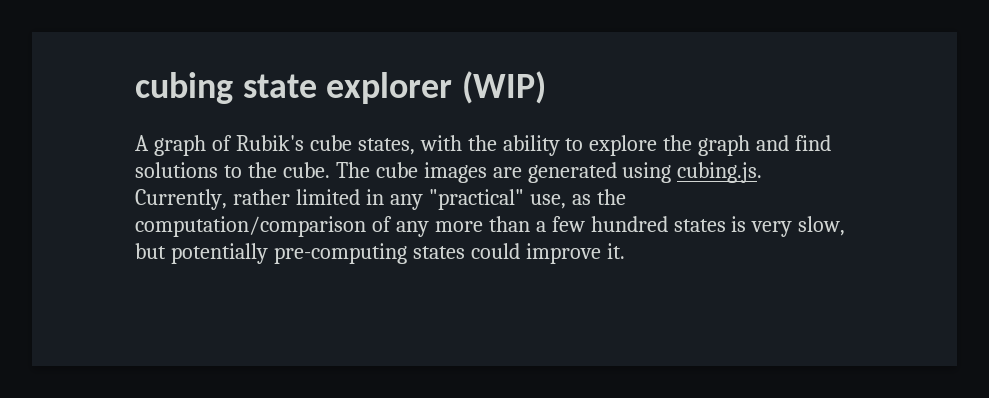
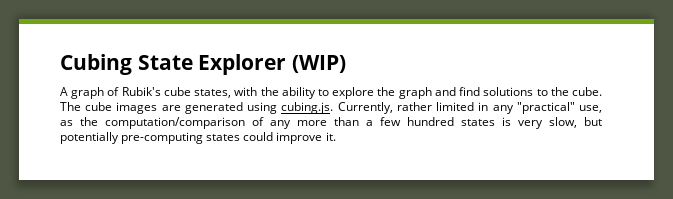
- cubing state explorer (WIP)
+ Cubing State Explorer (WIP)

